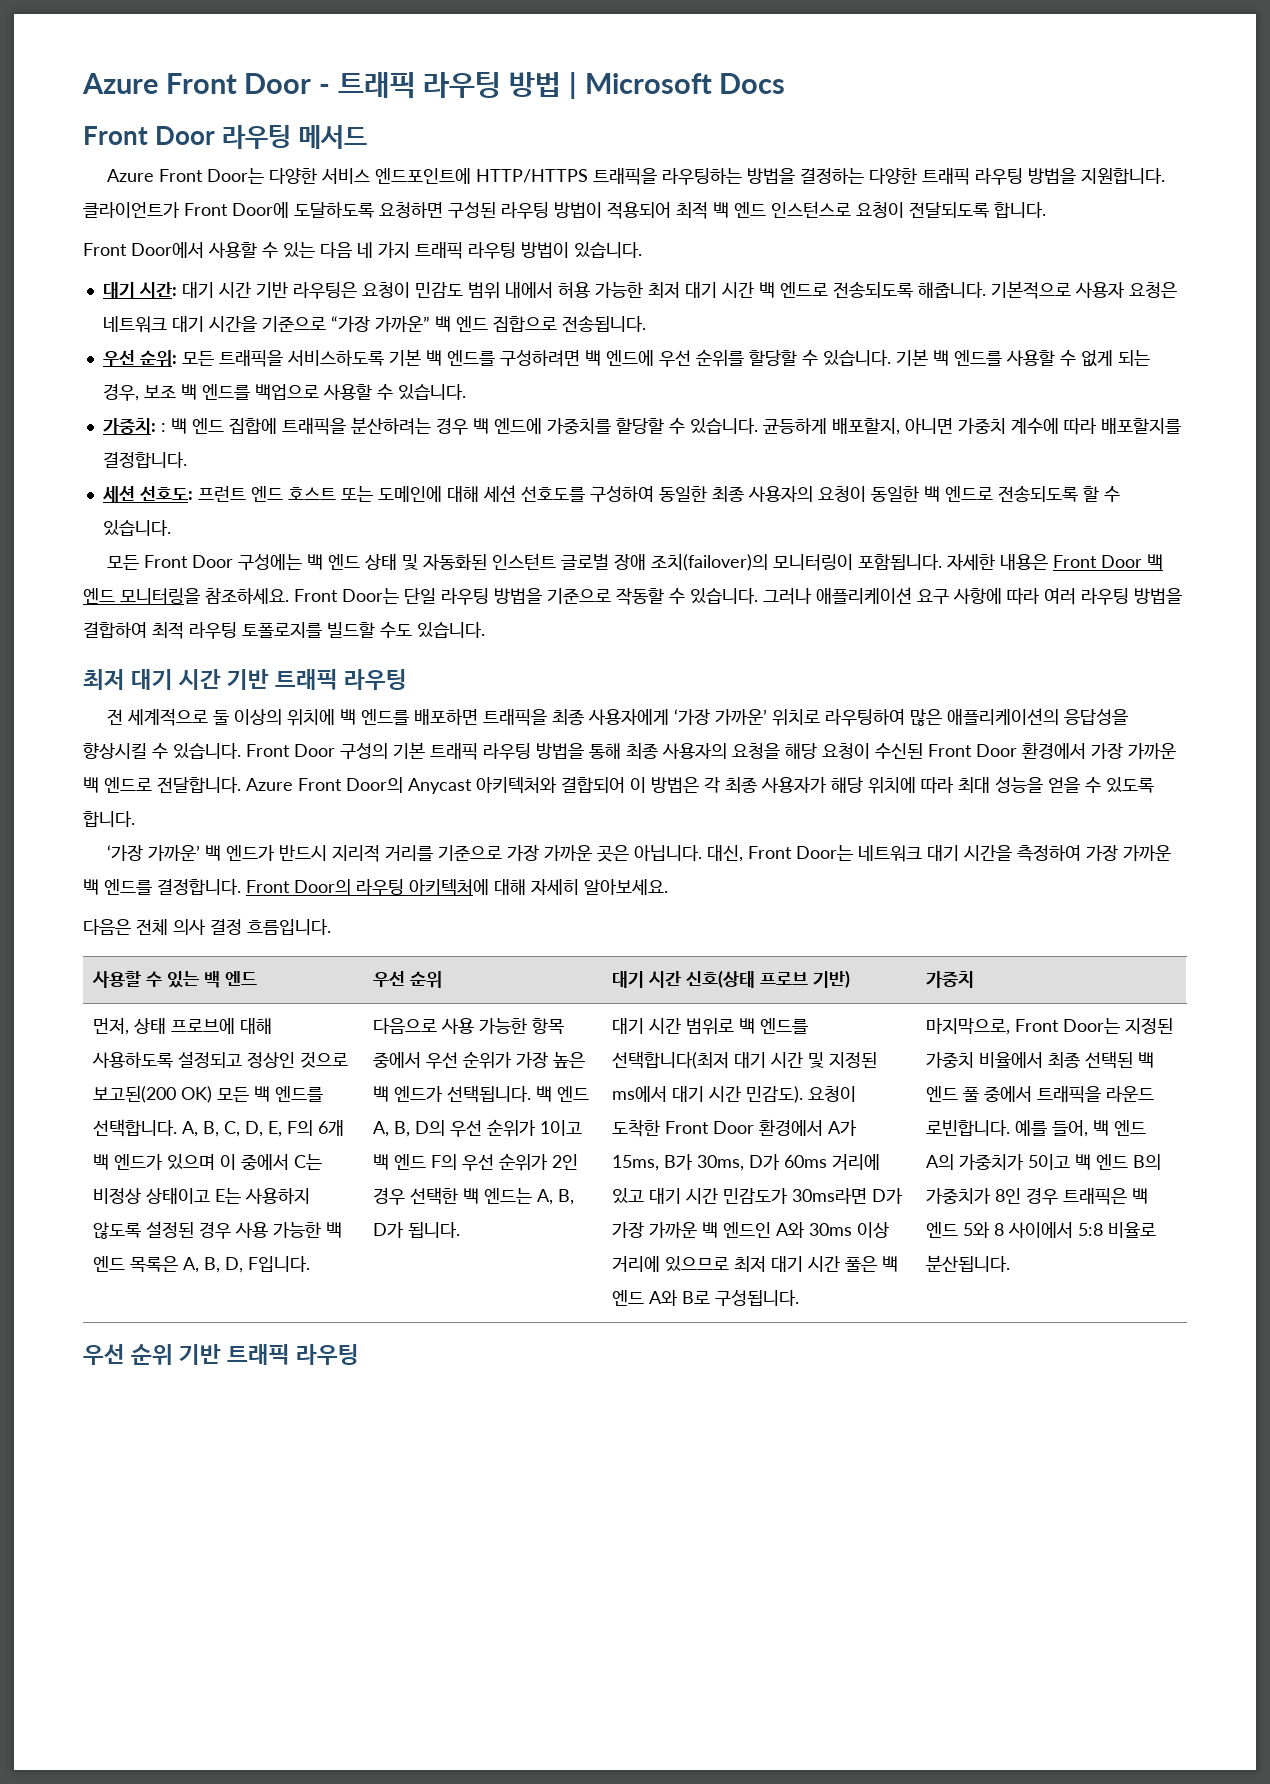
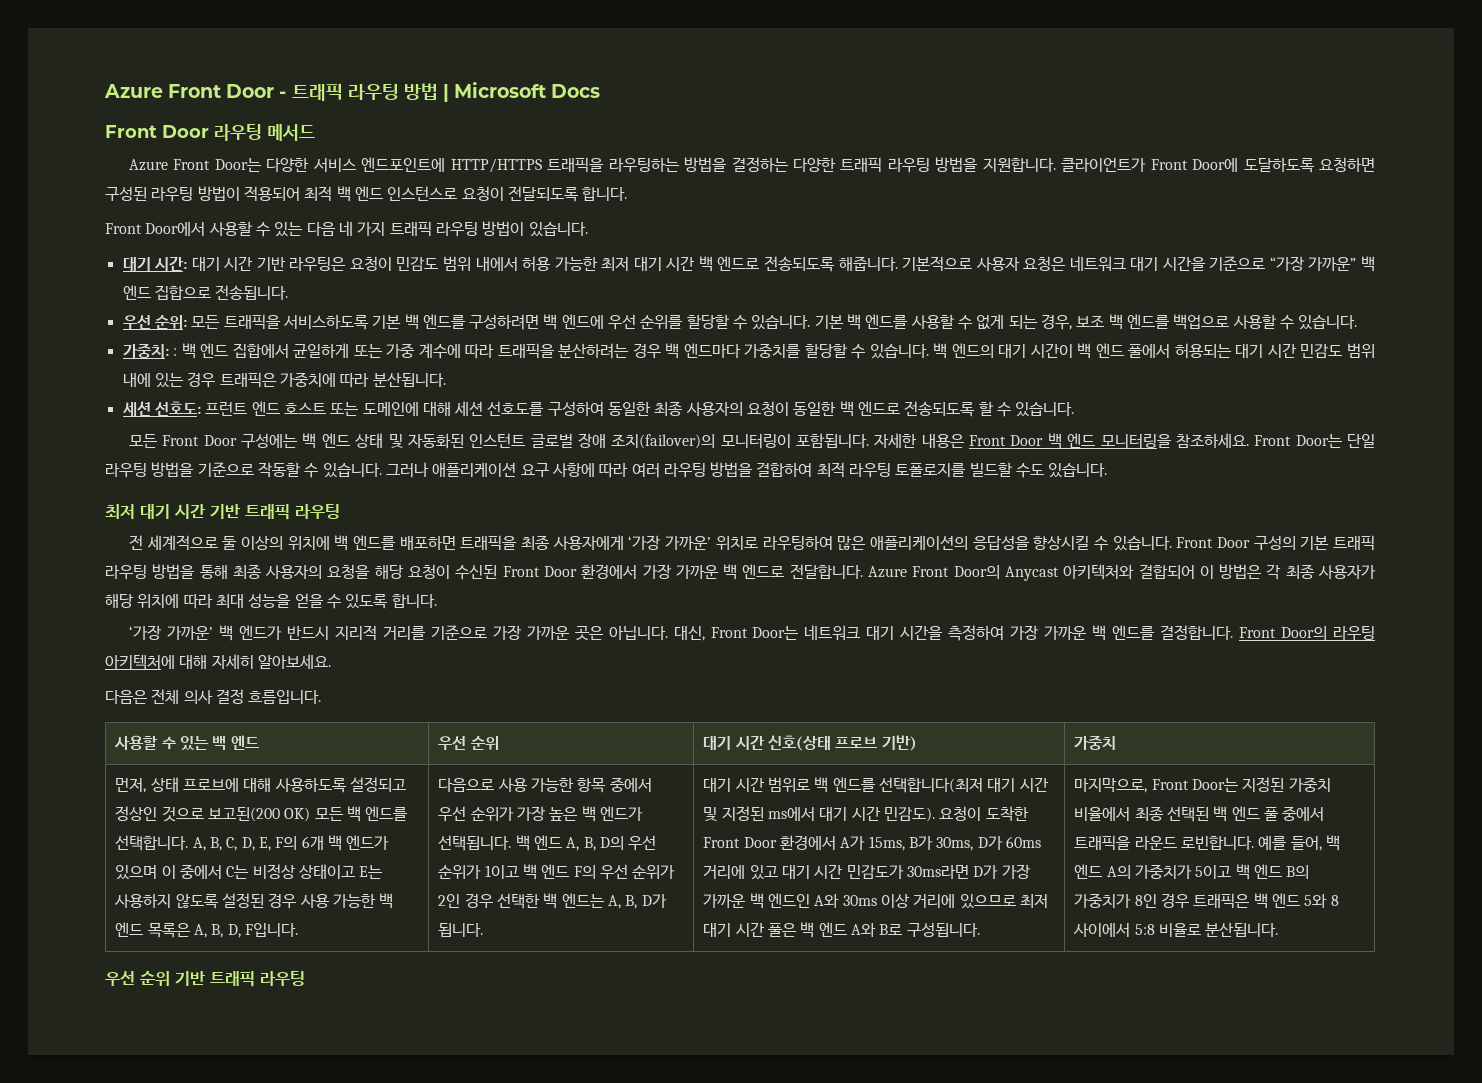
- 가중치: : 백 엔드 집합에 트래픽을 분산하려는 경우 백 엔드에 가중치를 할당할 수 있습니다.
+ 가중치: : 백 엔드 집합에서 균일하게 또는 가중 계수에 따라 트래픽을 분산하려는 경우 백 엔드마다 가중치를 할당할 수 있습니다.
- 균등하게 배포할지, 아니면 가중치 계수에 따라 배포할지를 결정합니다.
+ 백 엔드의 대기 시간이 백 엔드 풀에서 허용되는 대기 시간 민감도 범위 내에 있는 경우 트래픽은 가중치에 따라 분산됩니다.

